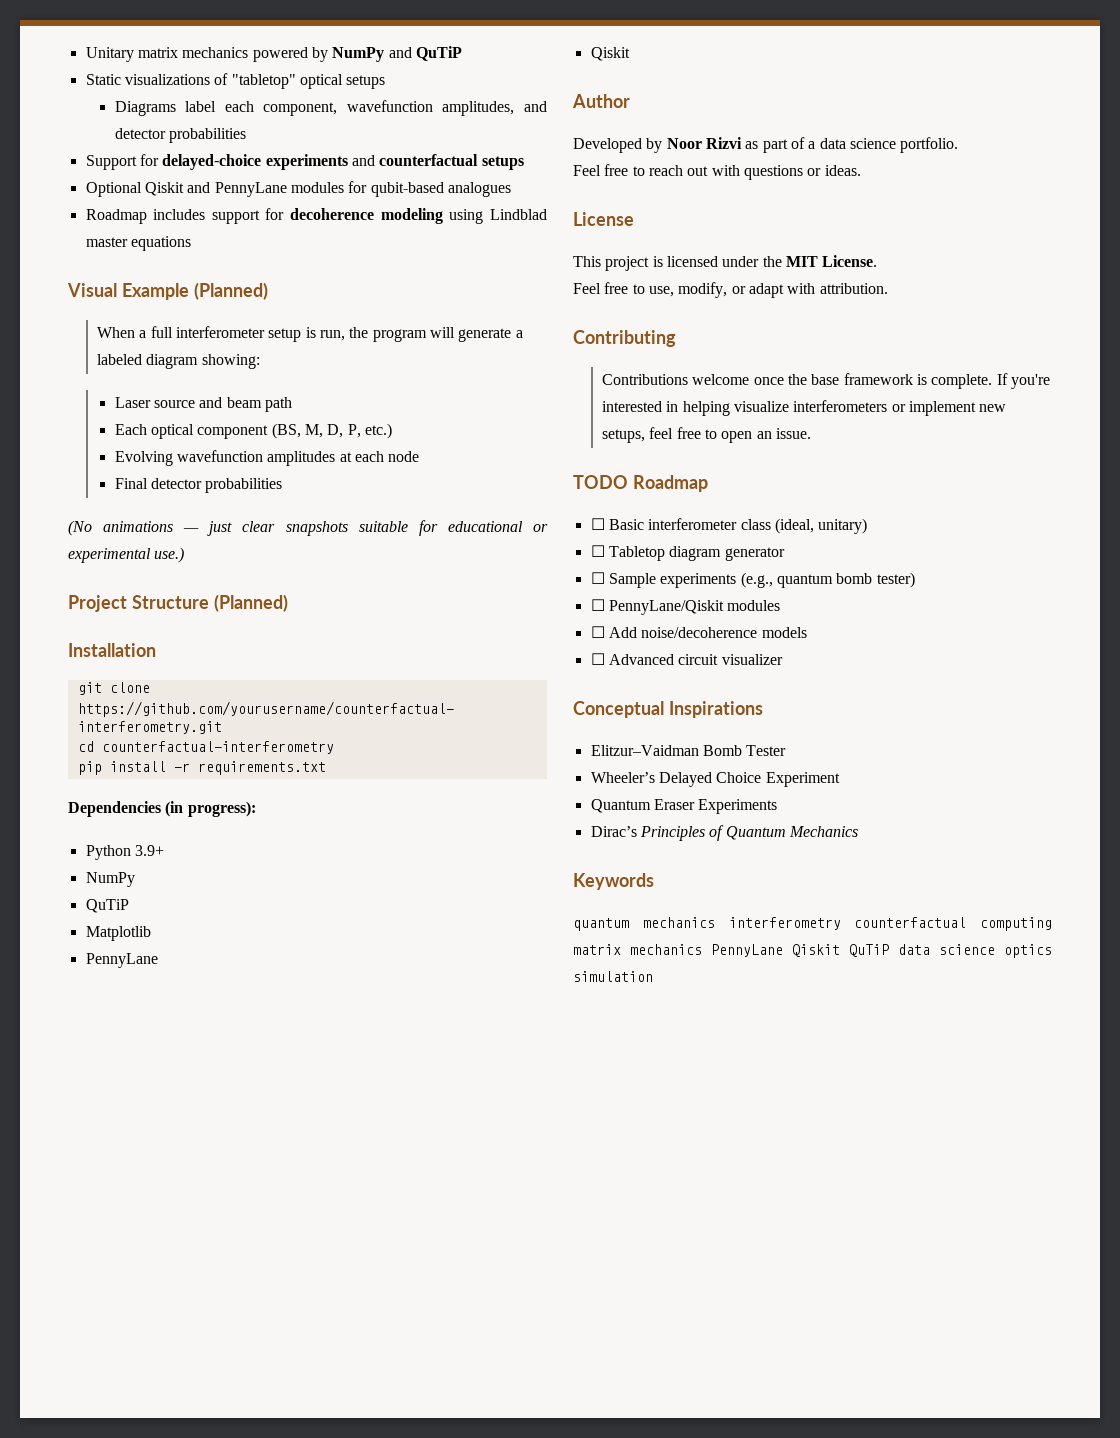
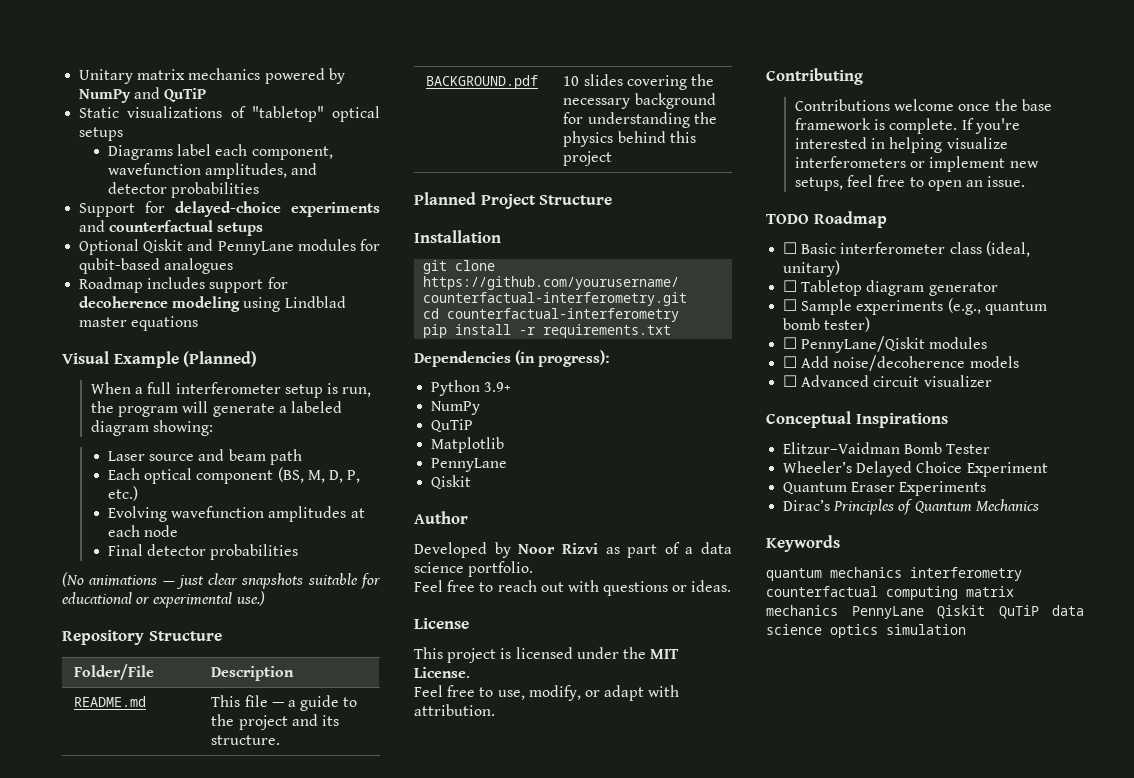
- Project Structure (Planned)
+ Repository Structure
+ Folder/File | Description
+ README.md | This file — a guide to the project and its structure.
+ BACKGROUND.pdf | 10 slides covering the necessary background for understanding the physics behind this project
+ Planned Project Structure

